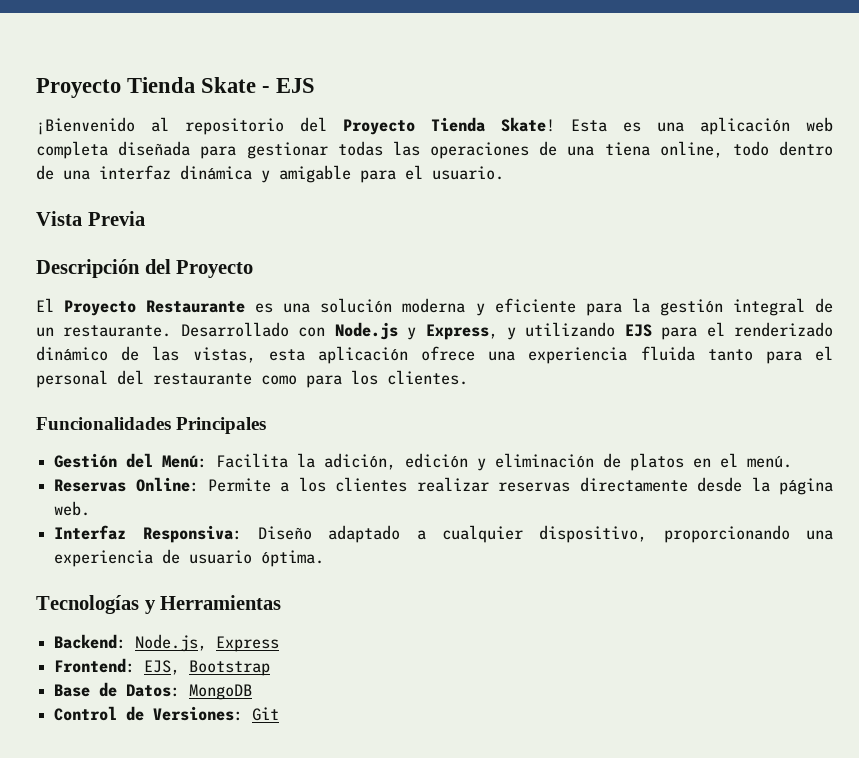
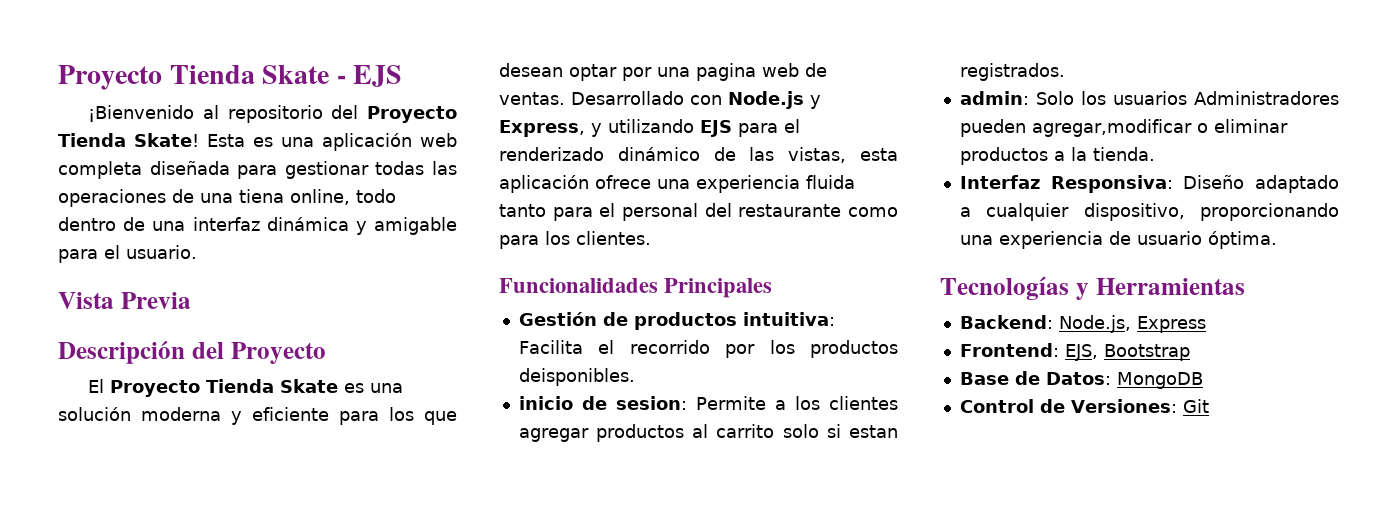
- El Proyecto Restaurante es una solución moderna y eficiente para la gestión integral de un restaurante.
+ El Proyecto Tienda Skate es una solución moderna y eficiente para los que desean optar por una pagina web de ventas.
- Gestión del Menú: Facilita la adición, edición y eliminación de platos en el menú.
- Reservas Online: Permite a los clientes realizar reservas directamente desde la página web.
+ Gestión de productos intuitiva: Facilita el recorrido por los productos deisponibles.
+ inicio de sesion: Permite a los clientes agregar productos al carrito solo si estan registrados.
+ admin: Solo los usuarios Administradores pueden agregar,modificar o eliminar productos a la tienda.

